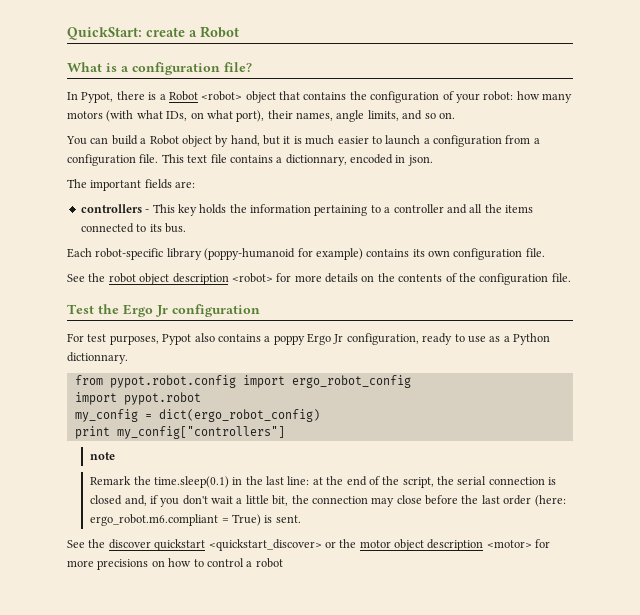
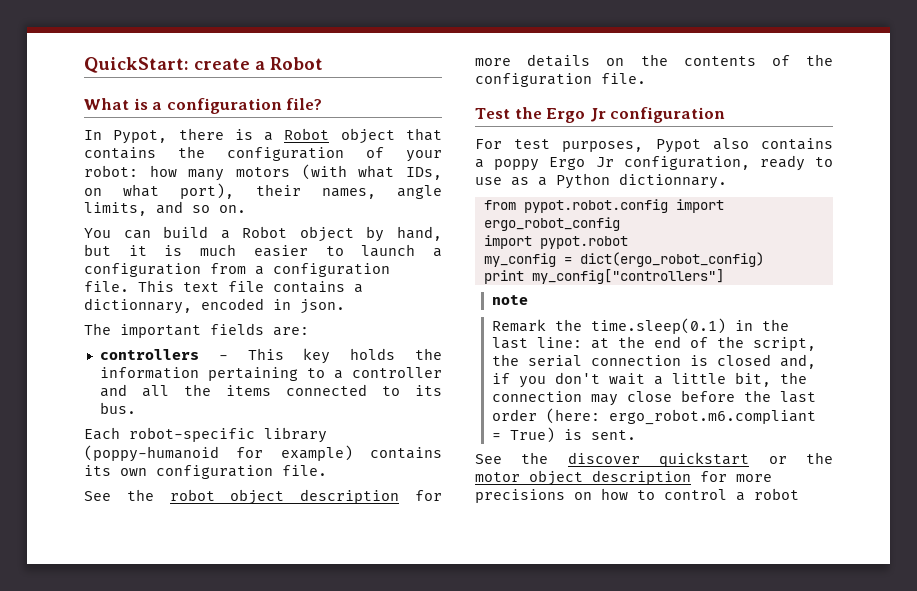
- In Pypot, there is a Robot <robot> object that contains the configuration of your robot: how many motors (with what IDs, on what port), their names, angle limits, and so on.
+ In Pypot, there is a Robot object that contains the configuration of your robot: how many motors (with what IDs, on what port), their names, angle limits, and so on.
- See the robot object description <robot> for more details on the contents of the configuration file.
+ See the robot object description for more details on the contents of the configuration file.
- See the discover quickstart <quickstart_discover> or the motor object description <motor> for more precisions on how to control a robot
+ See the discover quickstart or the motor object description for more precisions on how to control a robot

